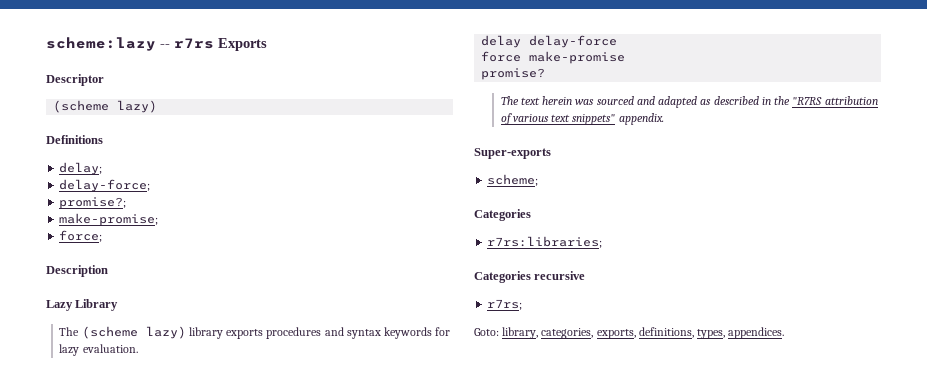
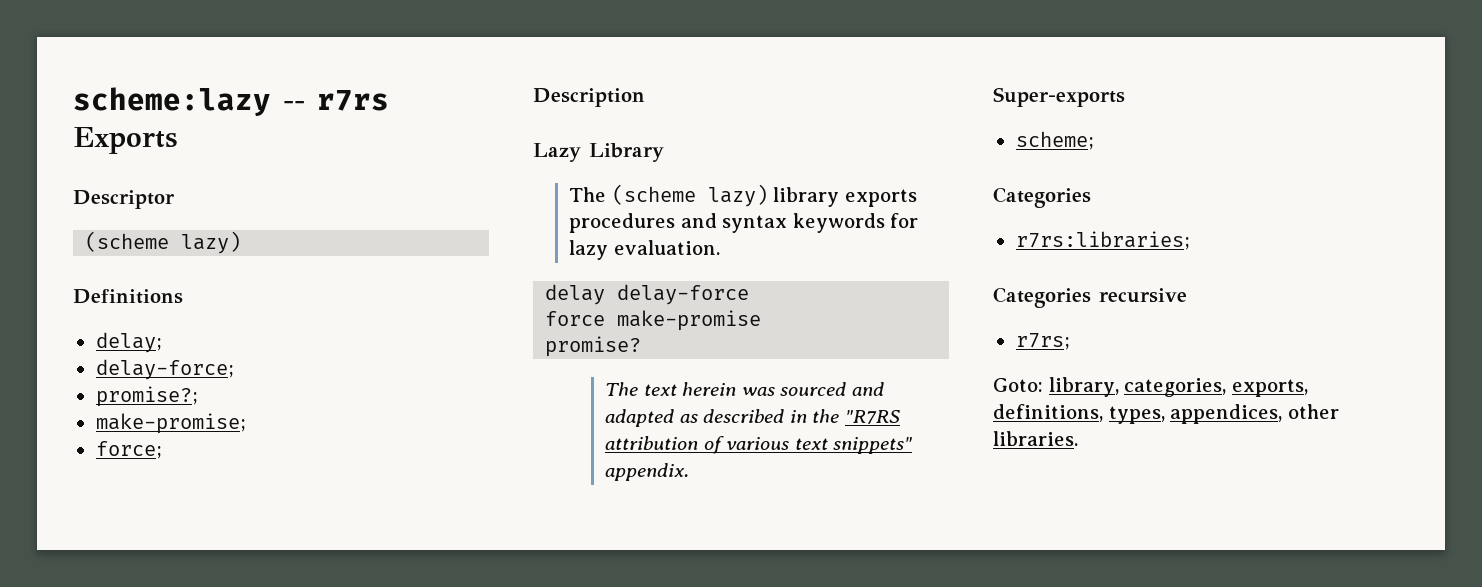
- Goto: library, categories, exports, definitions, types, appendices.
+ Goto: library, categories, exports, definitions, types, appendices, other libraries.

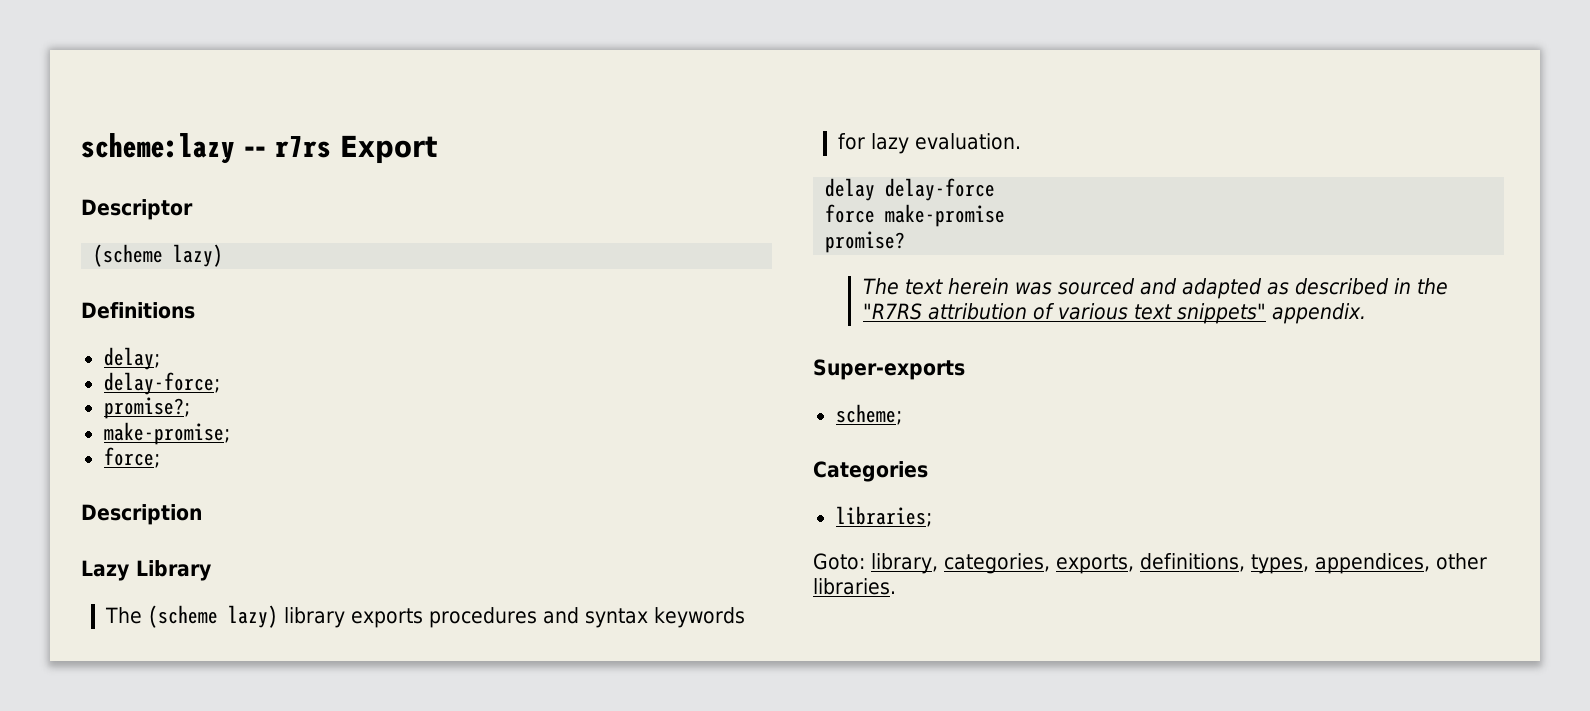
- scheme:lazy -- r7rs Exports
+ scheme:lazy -- r7rs Export
- r7rs:libraries;
- Categories recursive
- r7rs;
+ libraries;

